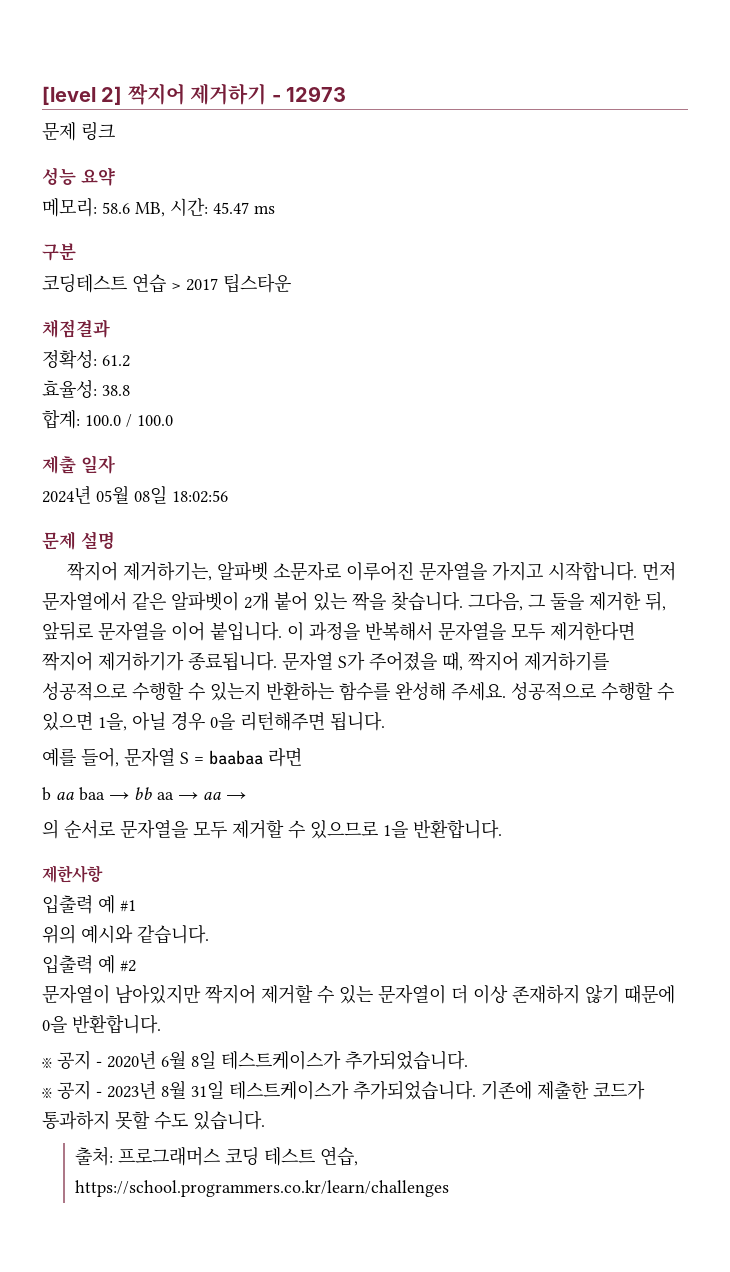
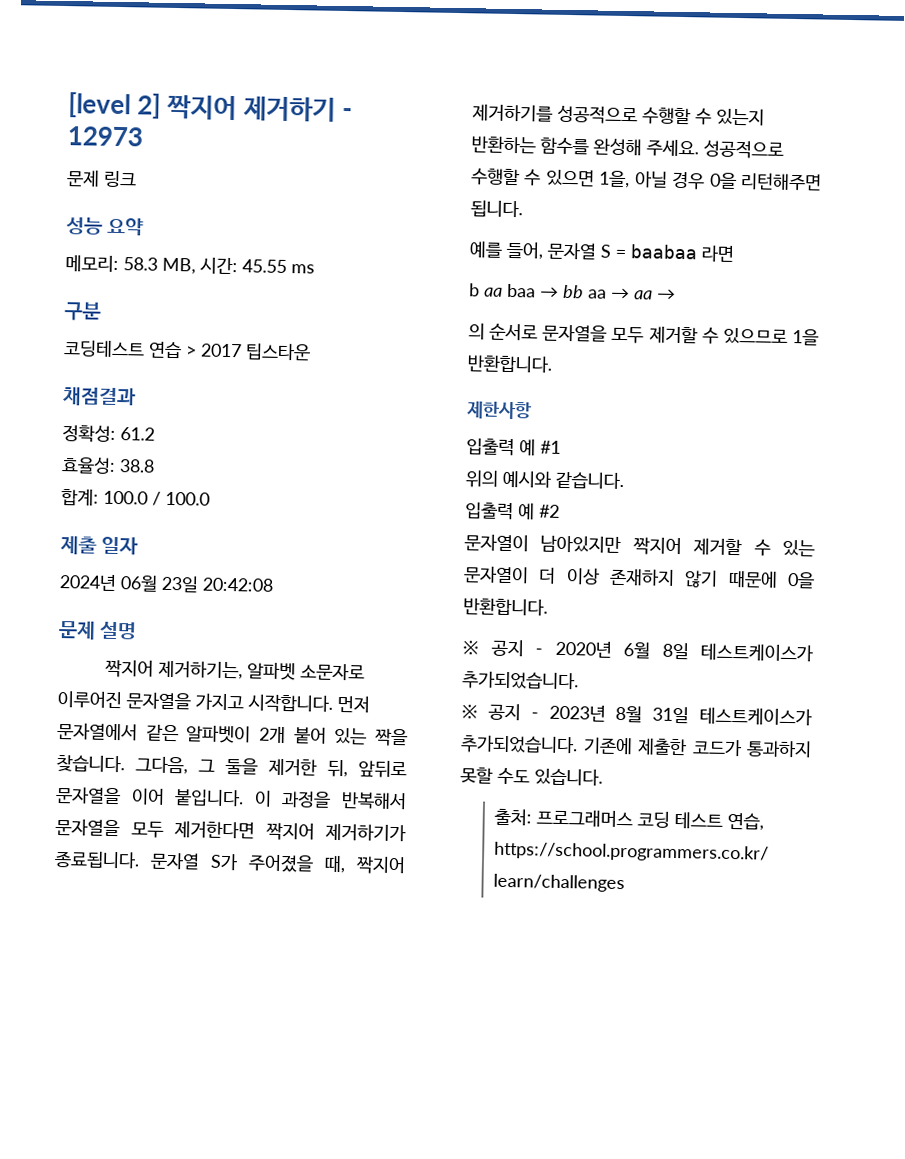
- 메모리: 58.6 MB, 시간: 45.47 ms
+ 메모리: 58.3 MB, 시간: 45.55 ms
- 2024년 05월 08일 18:02:56
+ 2024년 06월 23일 20:42:08

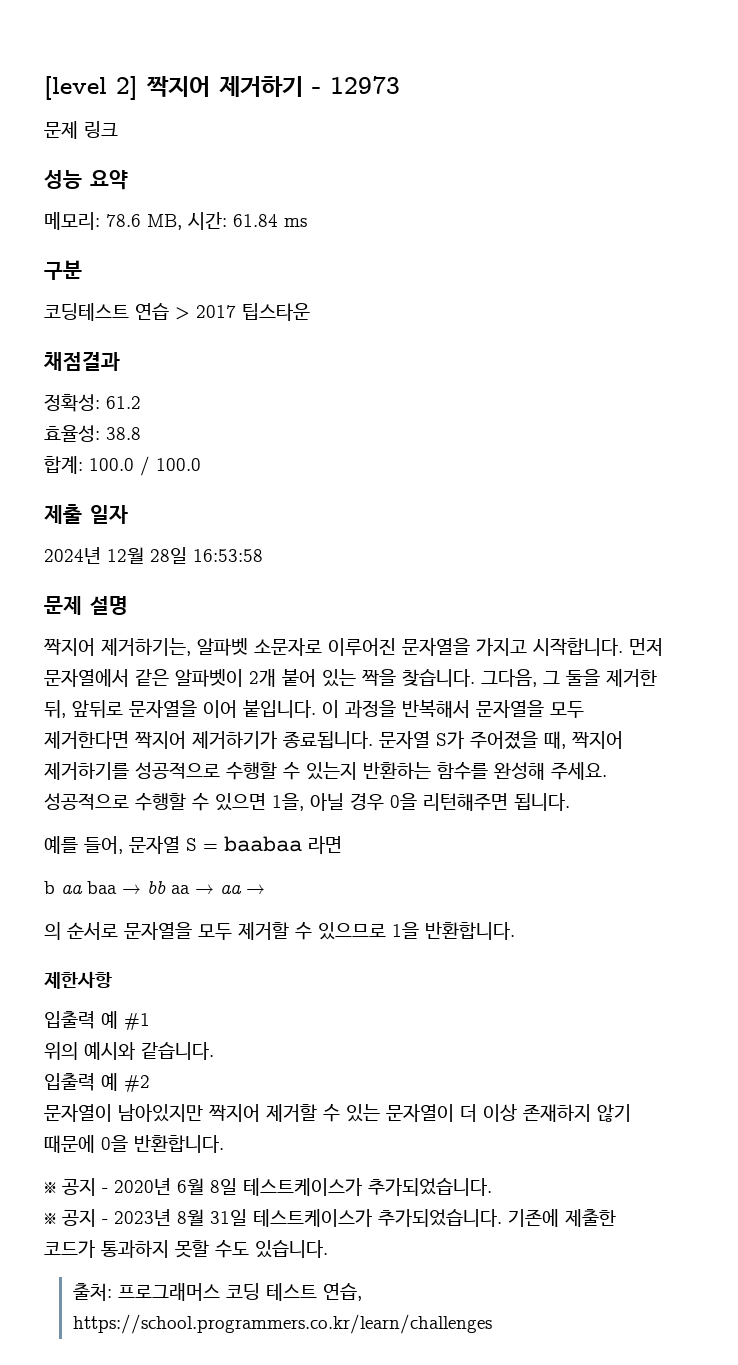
- 메모리: 58.3 MB, 시간: 45.55 ms
+ 메모리: 78.6 MB, 시간: 61.84 ms
- 2024년 06월 23일 20:42:08
+ 2024년 12월 28일 16:53:58

